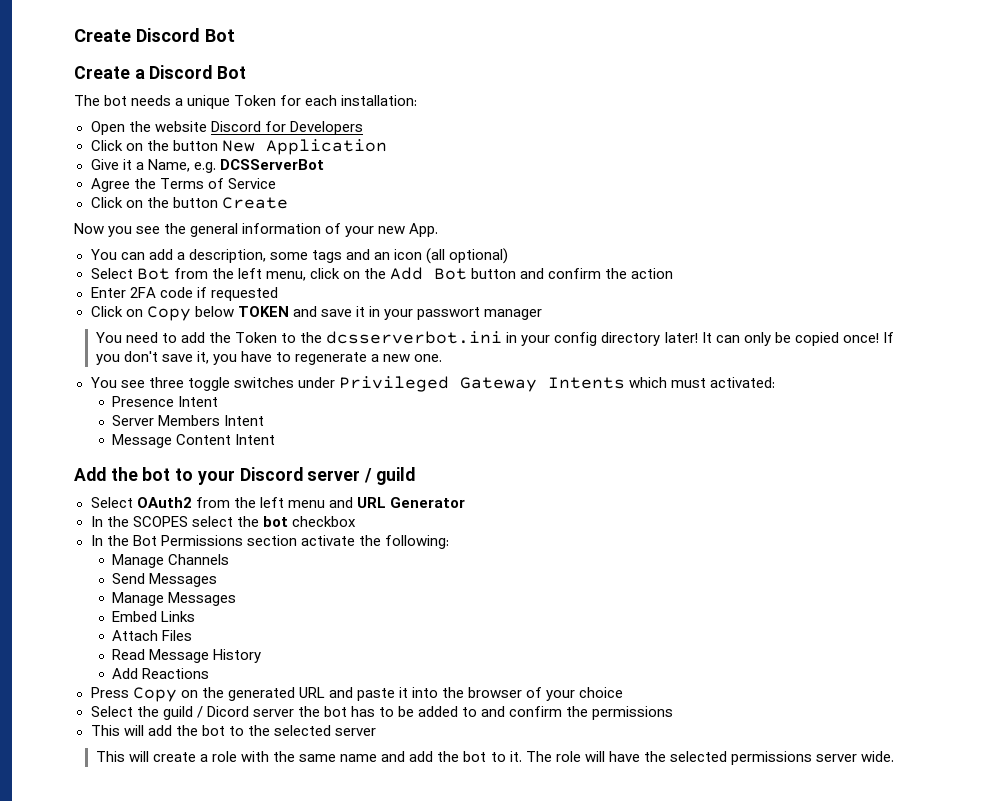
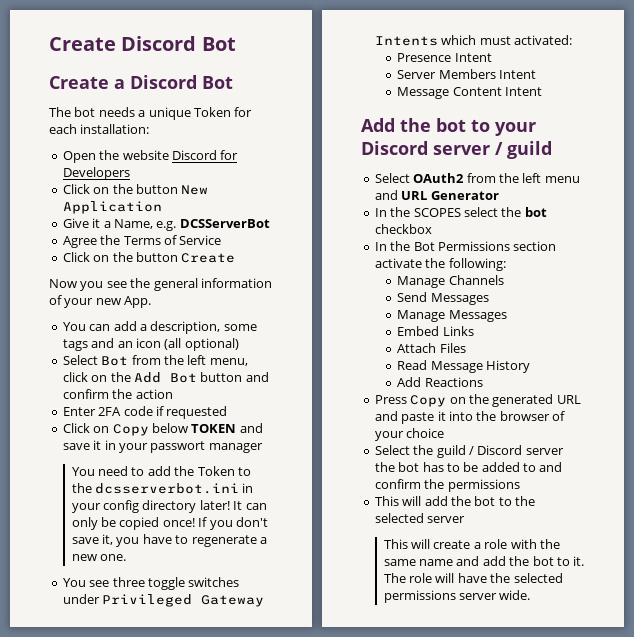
- Select the guild / Dicord server the bot has to be added to and confirm the permissions
+ Select the guild / Discord server the bot has to be added to and confirm the permissions

